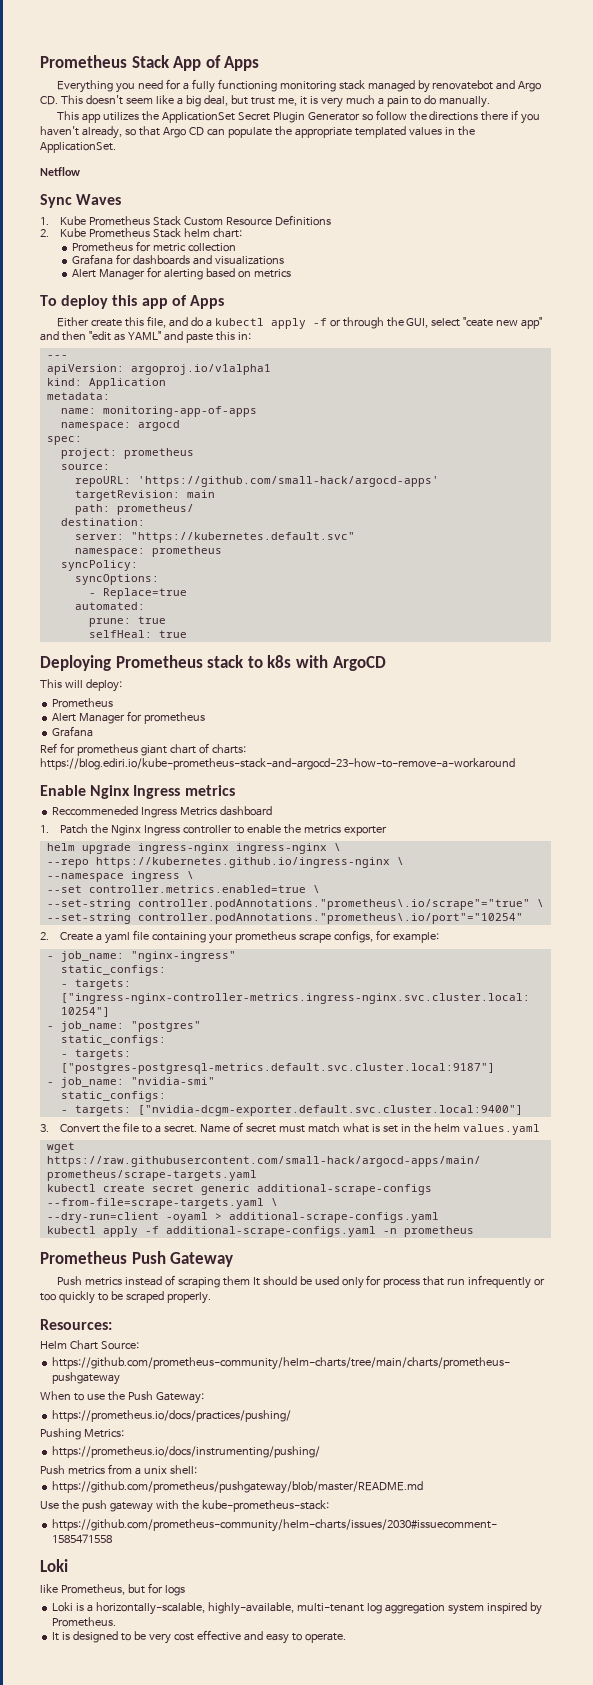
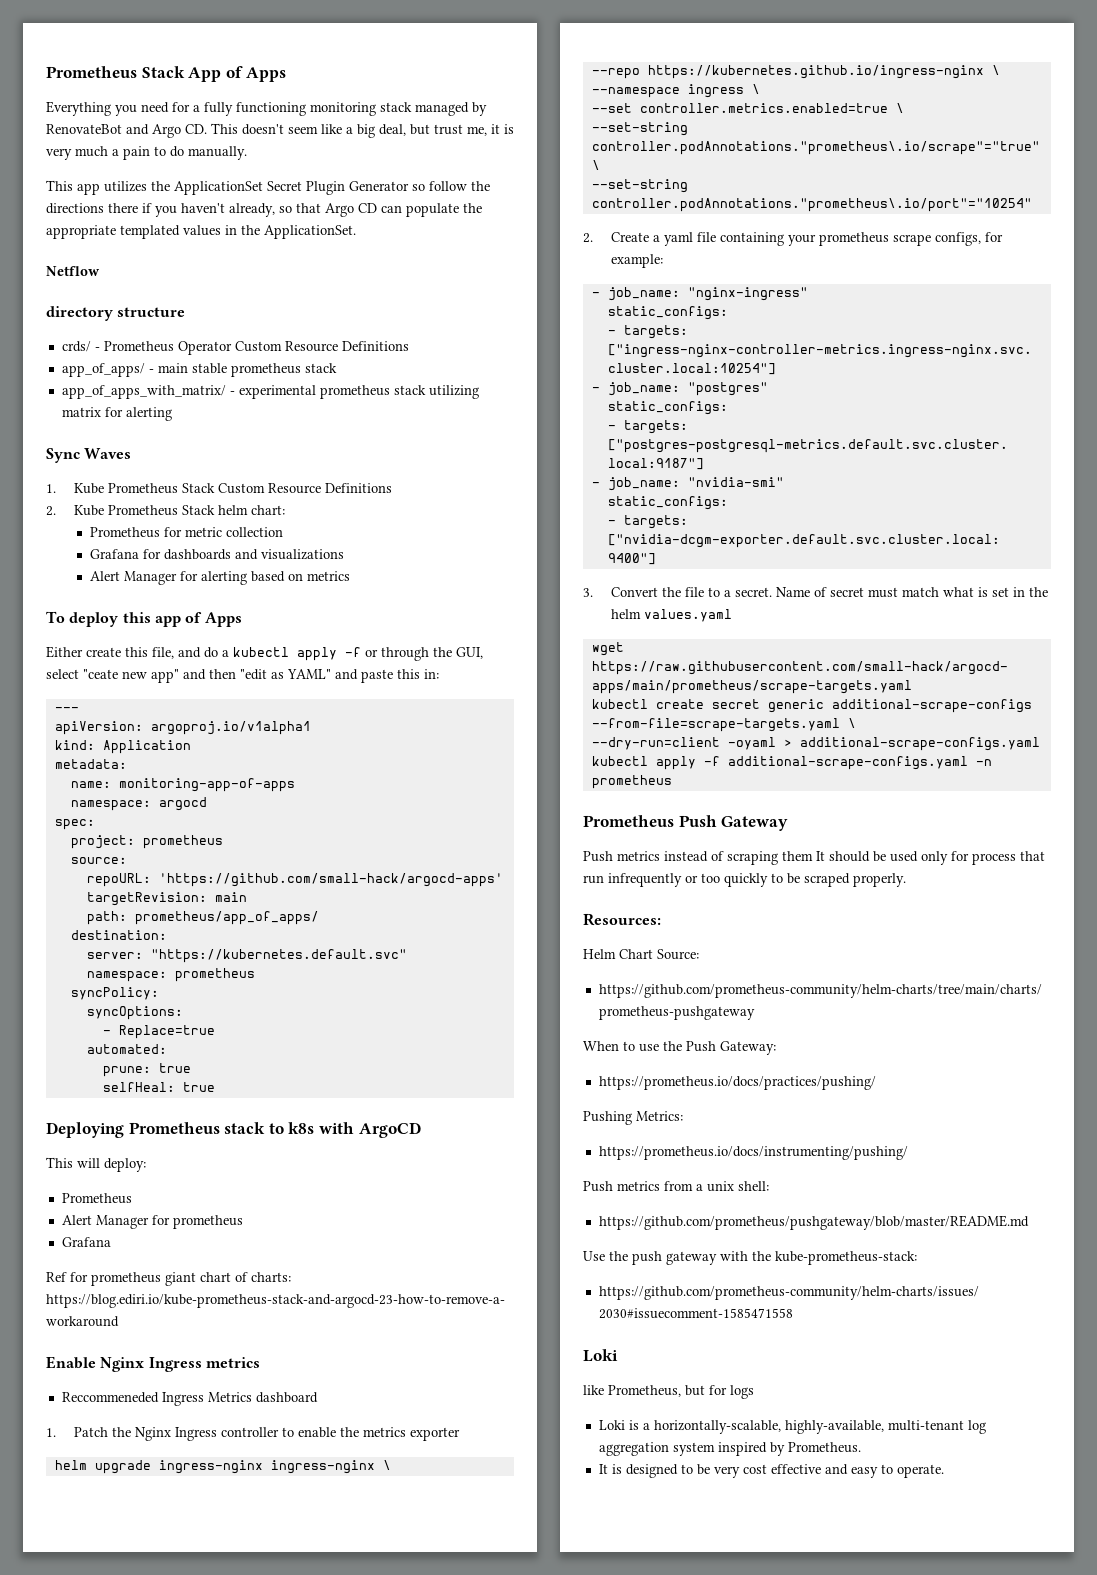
- Everything you need for a fully functioning monitoring stack managed by renovatebot and Argo CD. This doesn't seem like a big deal, but trust me, it is very much a pain to do manually.
+ Everything you need for a fully functioning monitoring stack managed by RenovateBot and Argo CD. This doesn't seem like a big deal, but trust me, it is very much a pain to do manually.
+ directory structure
+ crds/ - Prometheus Operator Custom Resource Definitions
+ app_of_apps/ - main stable prometheus stack
+ app_of_apps_with_matrix/ - experimental prometheus stack utilizing matrix for alerting
- path: prometheus/
+ path: prometheus/app_of_apps/

